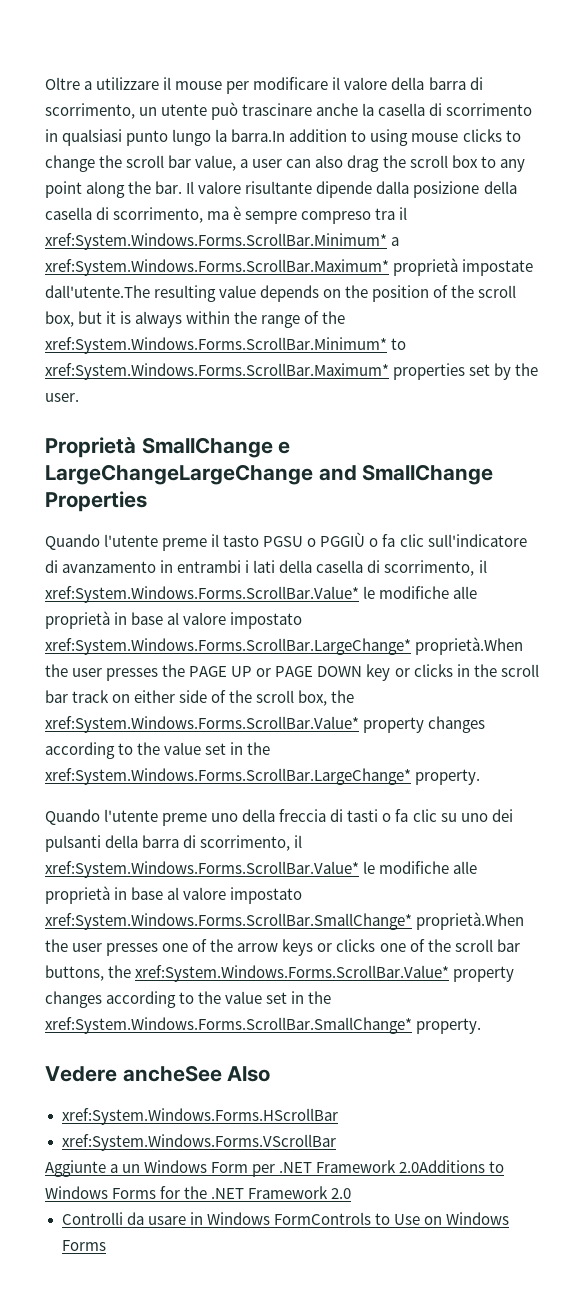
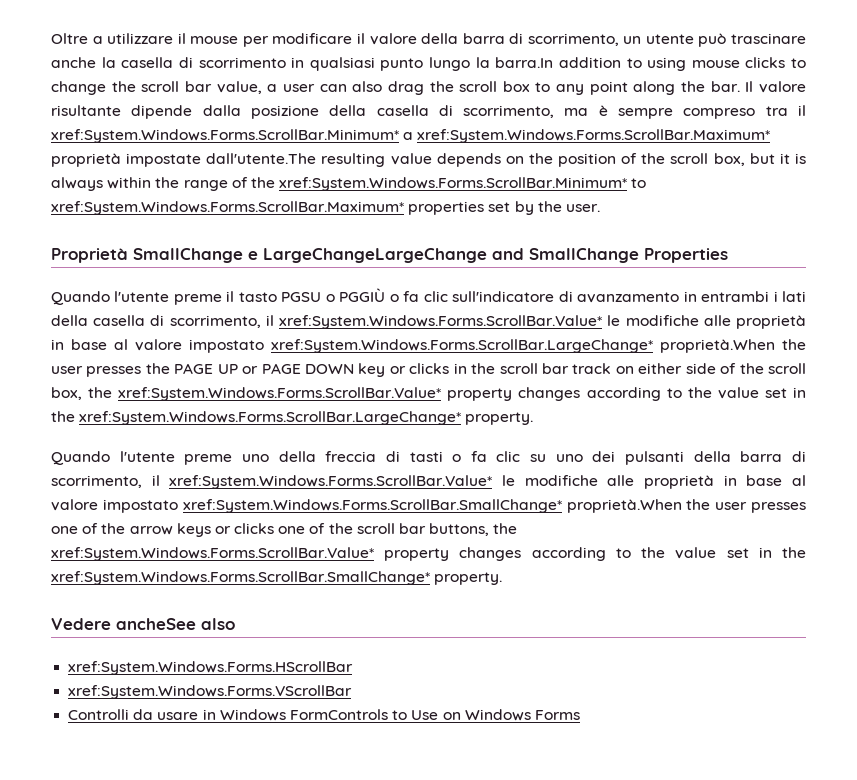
- Vedere ancheSee Also
+ Vedere ancheSee also
- Aggiunte a un Windows Form per .NET Framework 2.0Additions to Windows Forms for the .NET Framework 2.0

